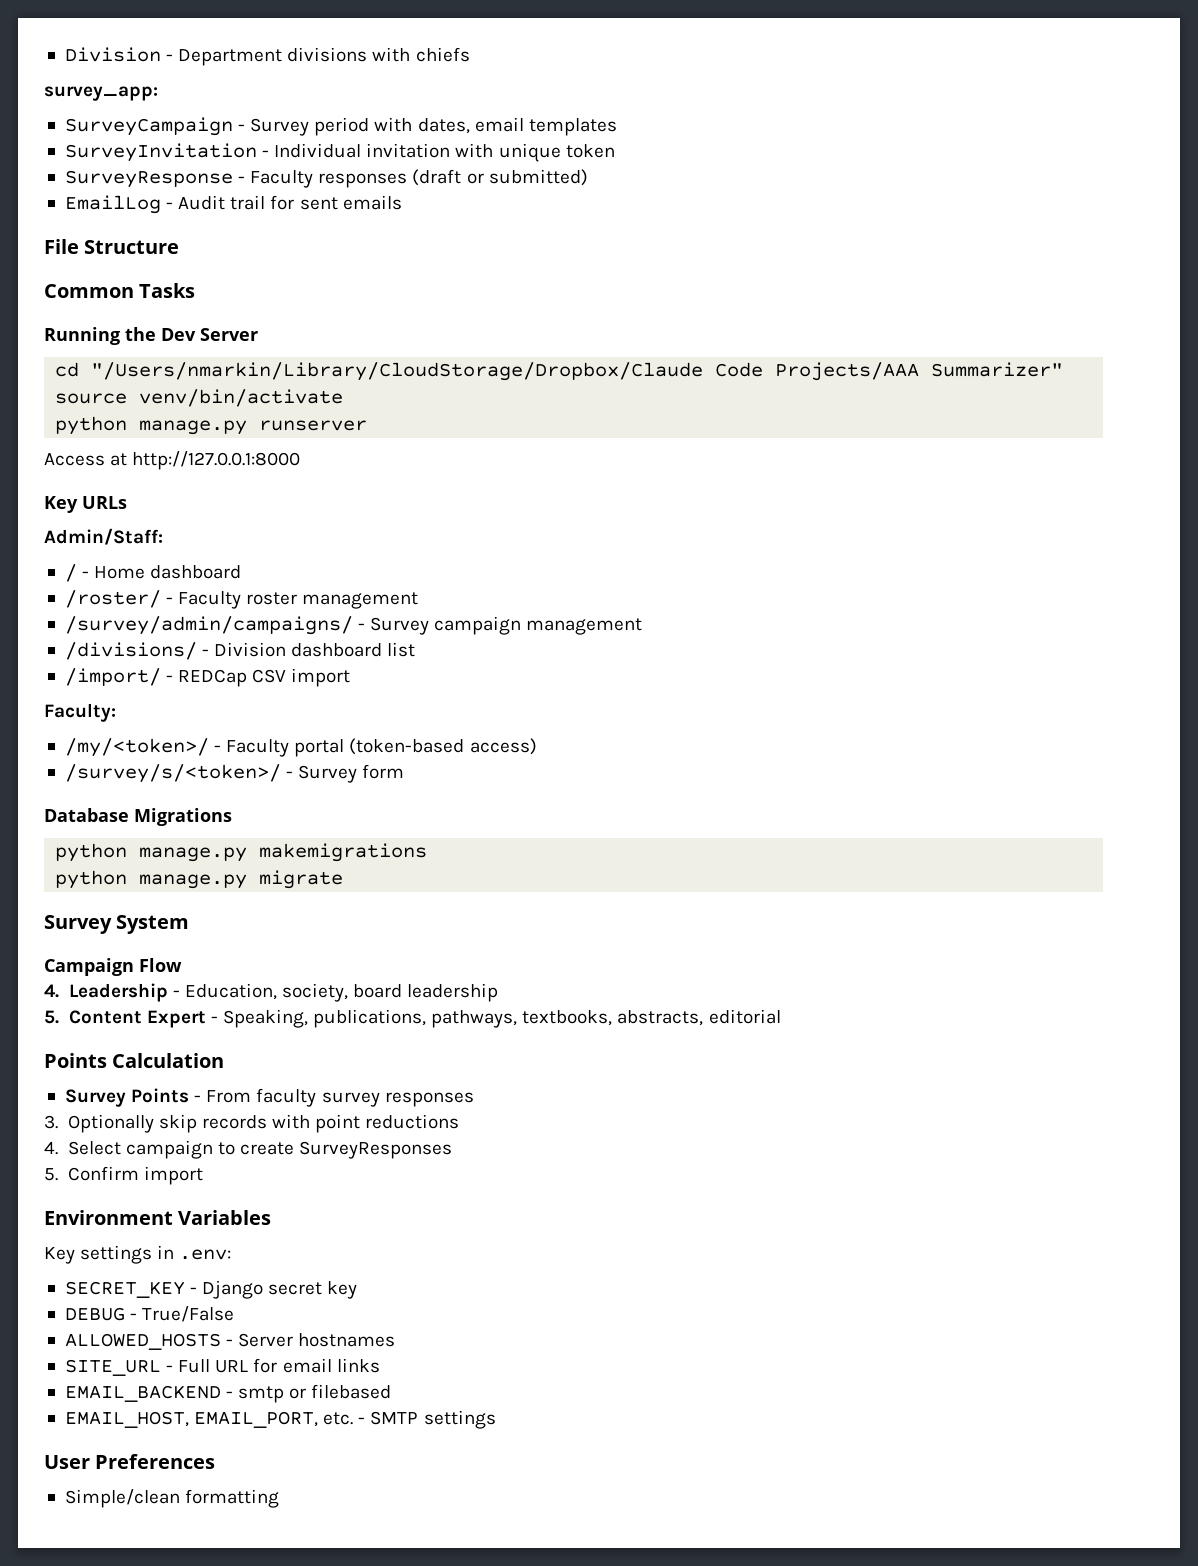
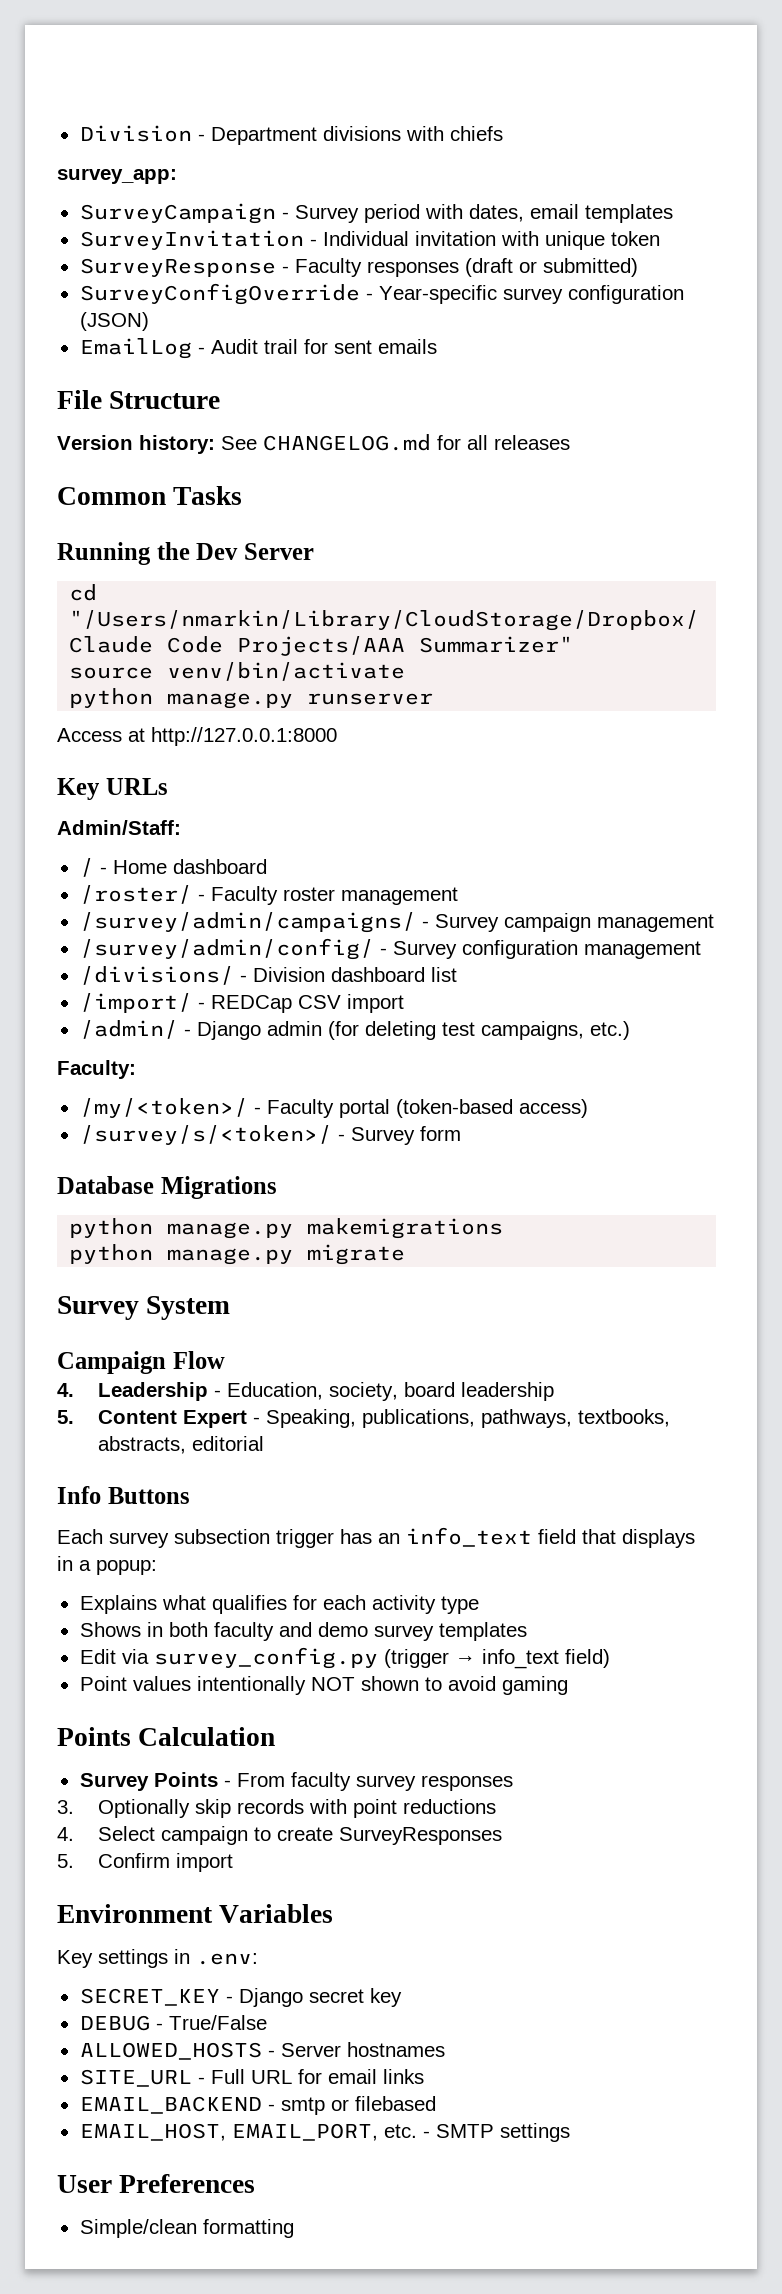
+ SurveyConfigOverride - Year-specific survey configuration (JSON)
+ Version history: See CHANGELOG.md for all releases
+ /survey/admin/config/ - Survey configuration management
+ /admin/ - Django admin (for deleting test campaigns, etc.)
+ Info Buttons
+ Each survey subsection trigger has an info_text field that displays in a popup:
+ Explains what qualifies for each activity type
+ Shows in both faculty and demo survey templates
+ Edit via survey_config.py (trigger → info_text field)
+ Point values intentionally NOT shown to avoid gaming

